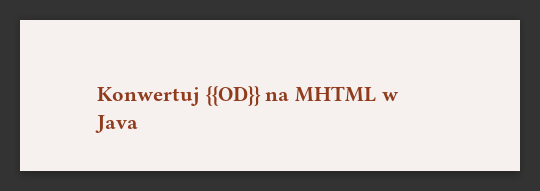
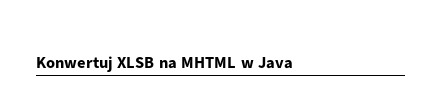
- Konwertuj {{OD}} na MHTML w Java
+ Konwertuj XLSB na MHTML w Java

